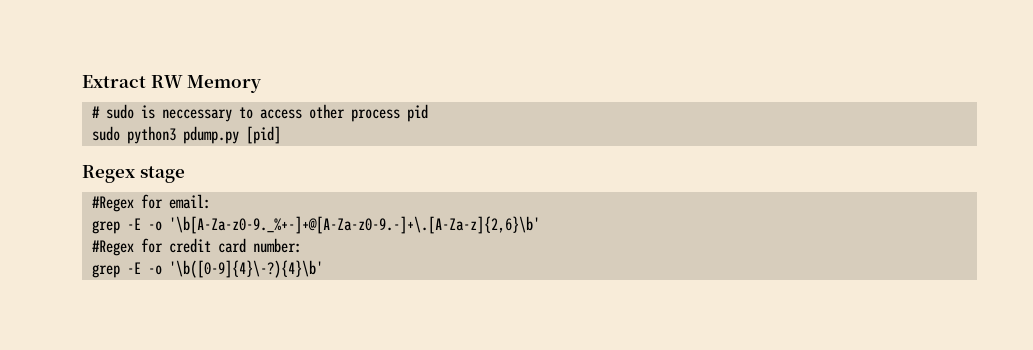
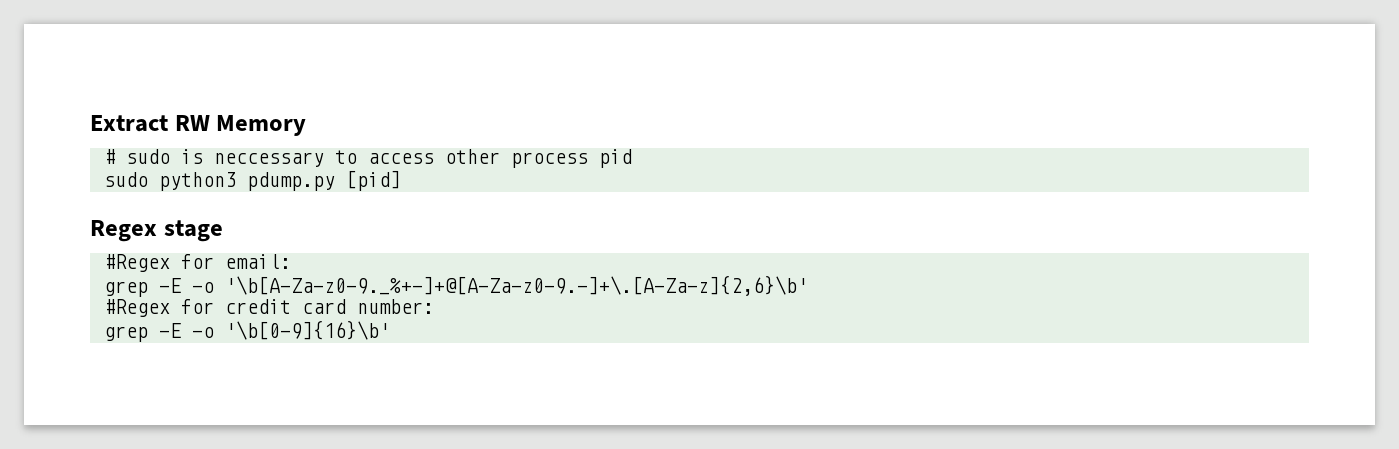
- grep -E -o '\b([0-9]{4}\-?){4}\b'
+ grep -E -o '\b[0-9]{16}\b'

